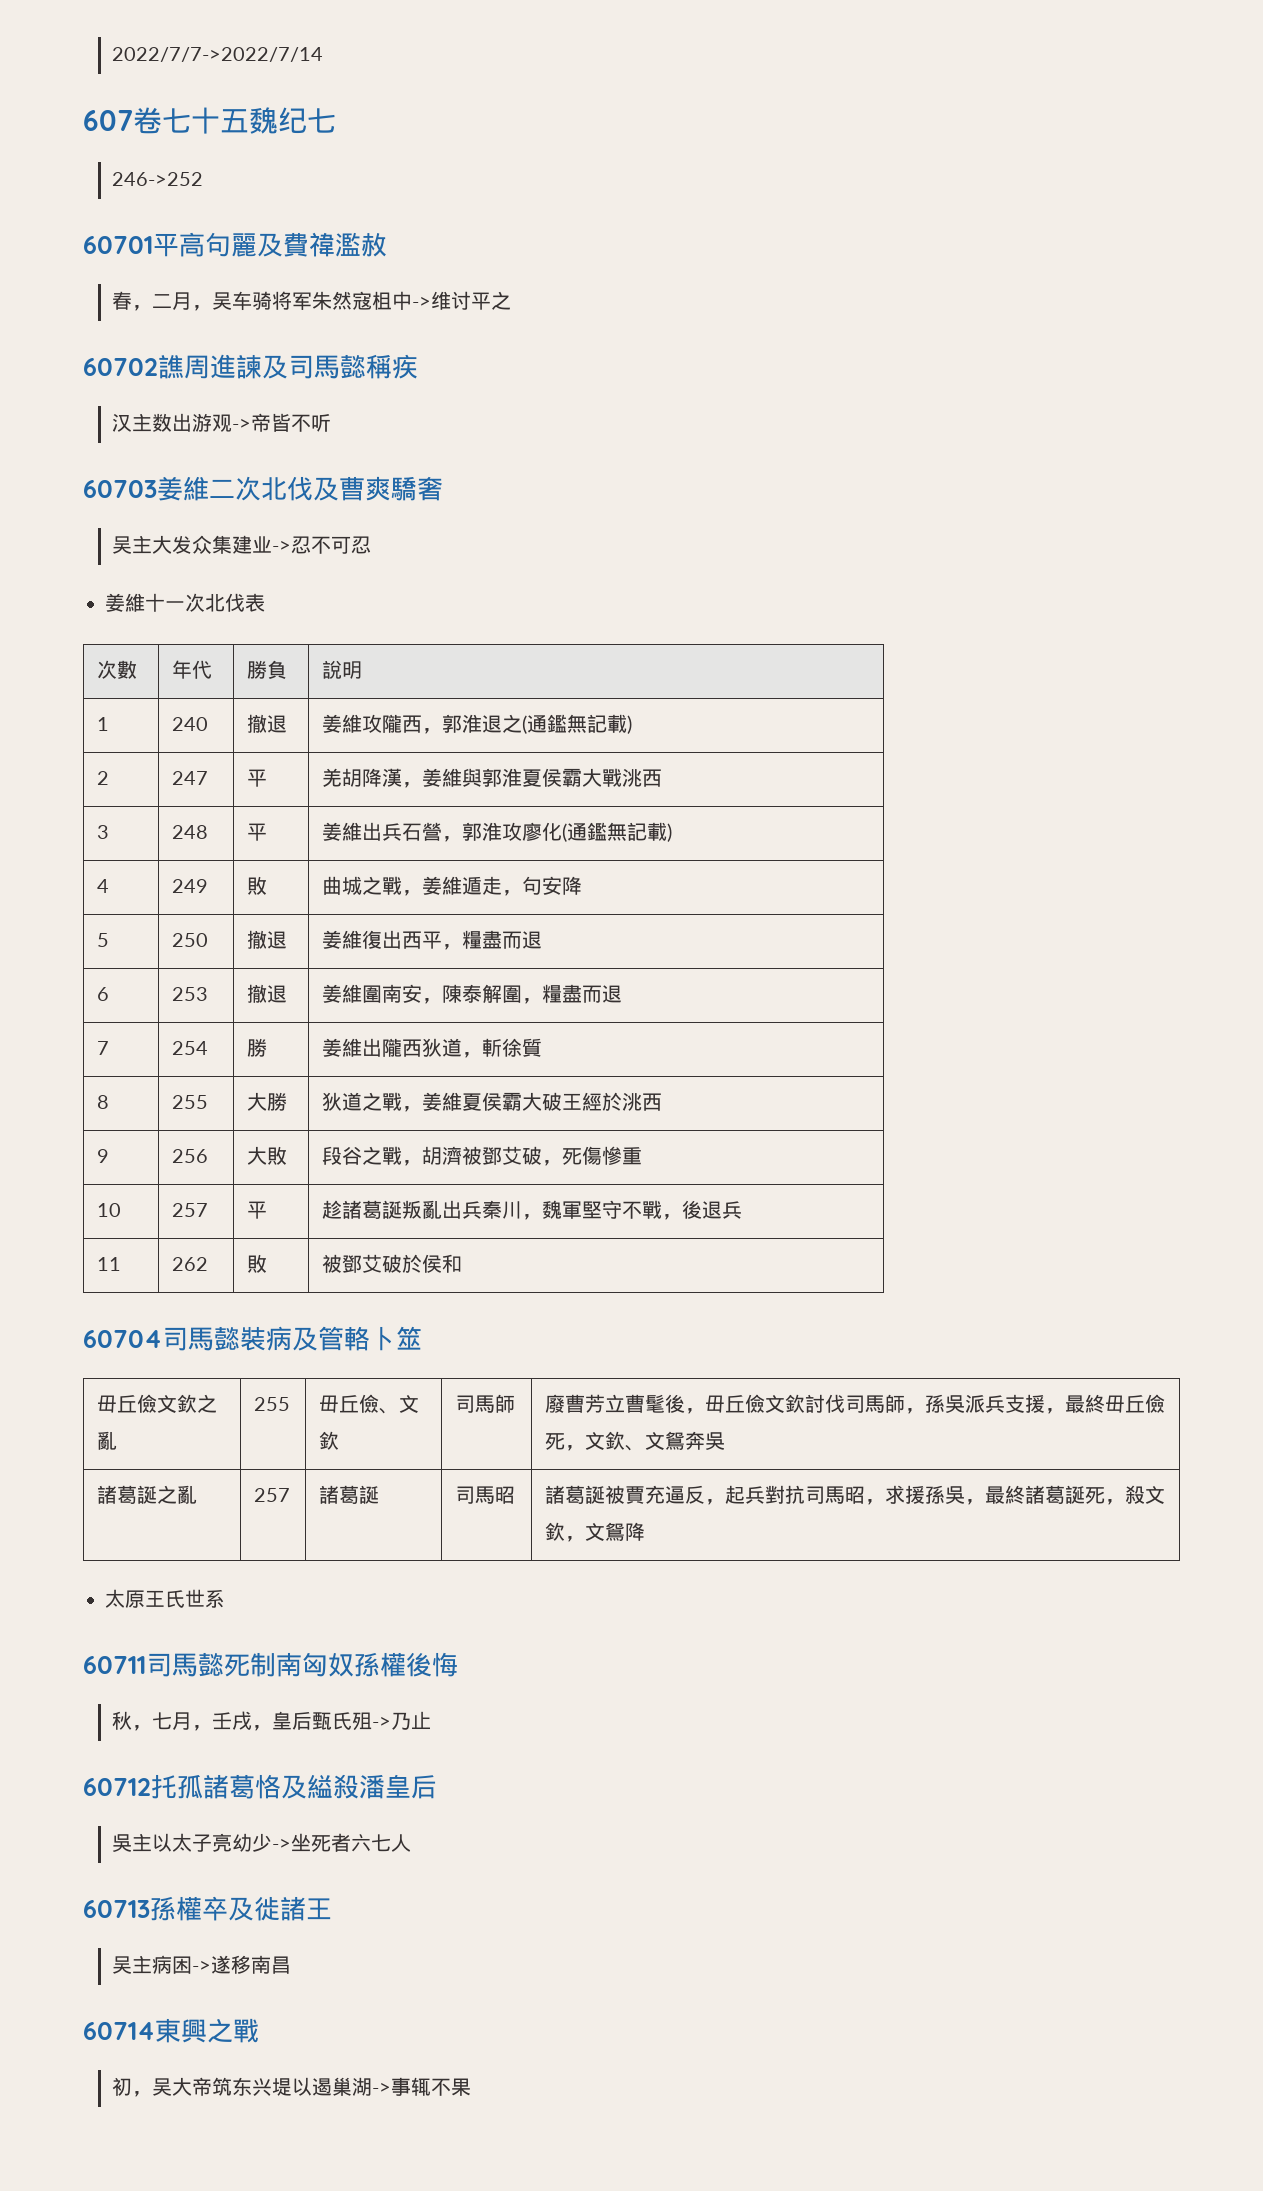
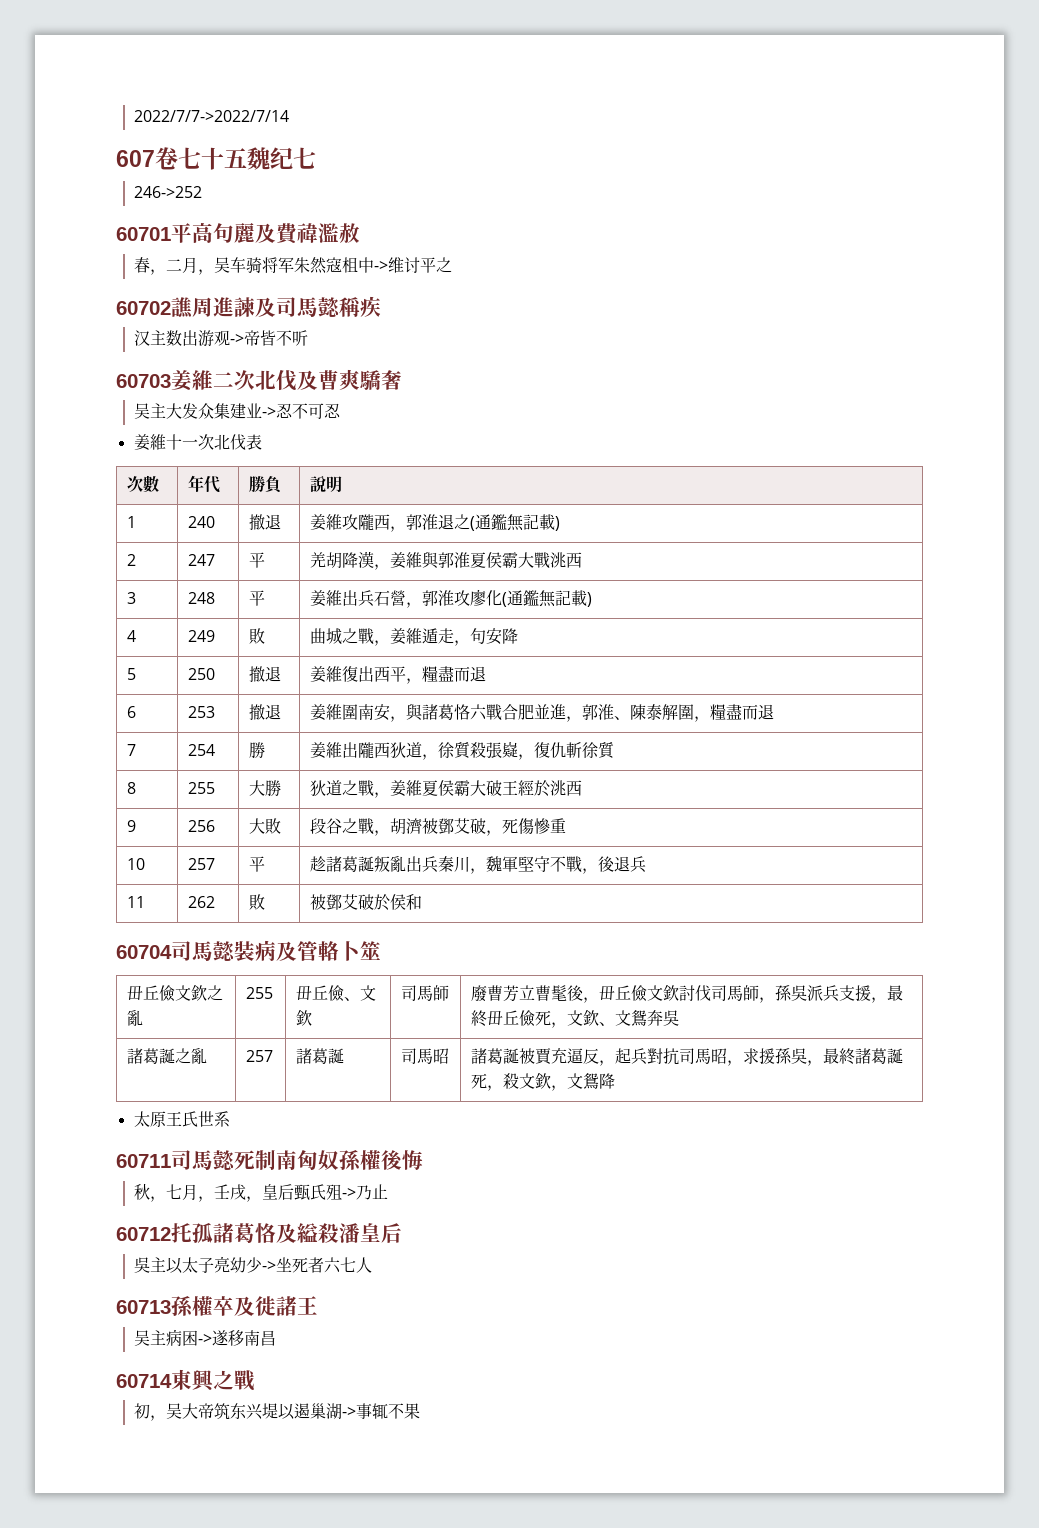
- 6 | 253 | 撤退 | 姜維圍南安，陳泰解圍，糧盡而退
+ 6 | 253 | 撤退 | 姜維圍南安，與諸葛恪六戰合肥並進，郭淮、陳泰解圍，糧盡而退
- 7 | 254 | 勝 | 姜維出隴西狄道，斬徐質
+ 7 | 254 | 勝 | 姜維出隴西狄道，徐質殺張嶷，復仇斬徐質

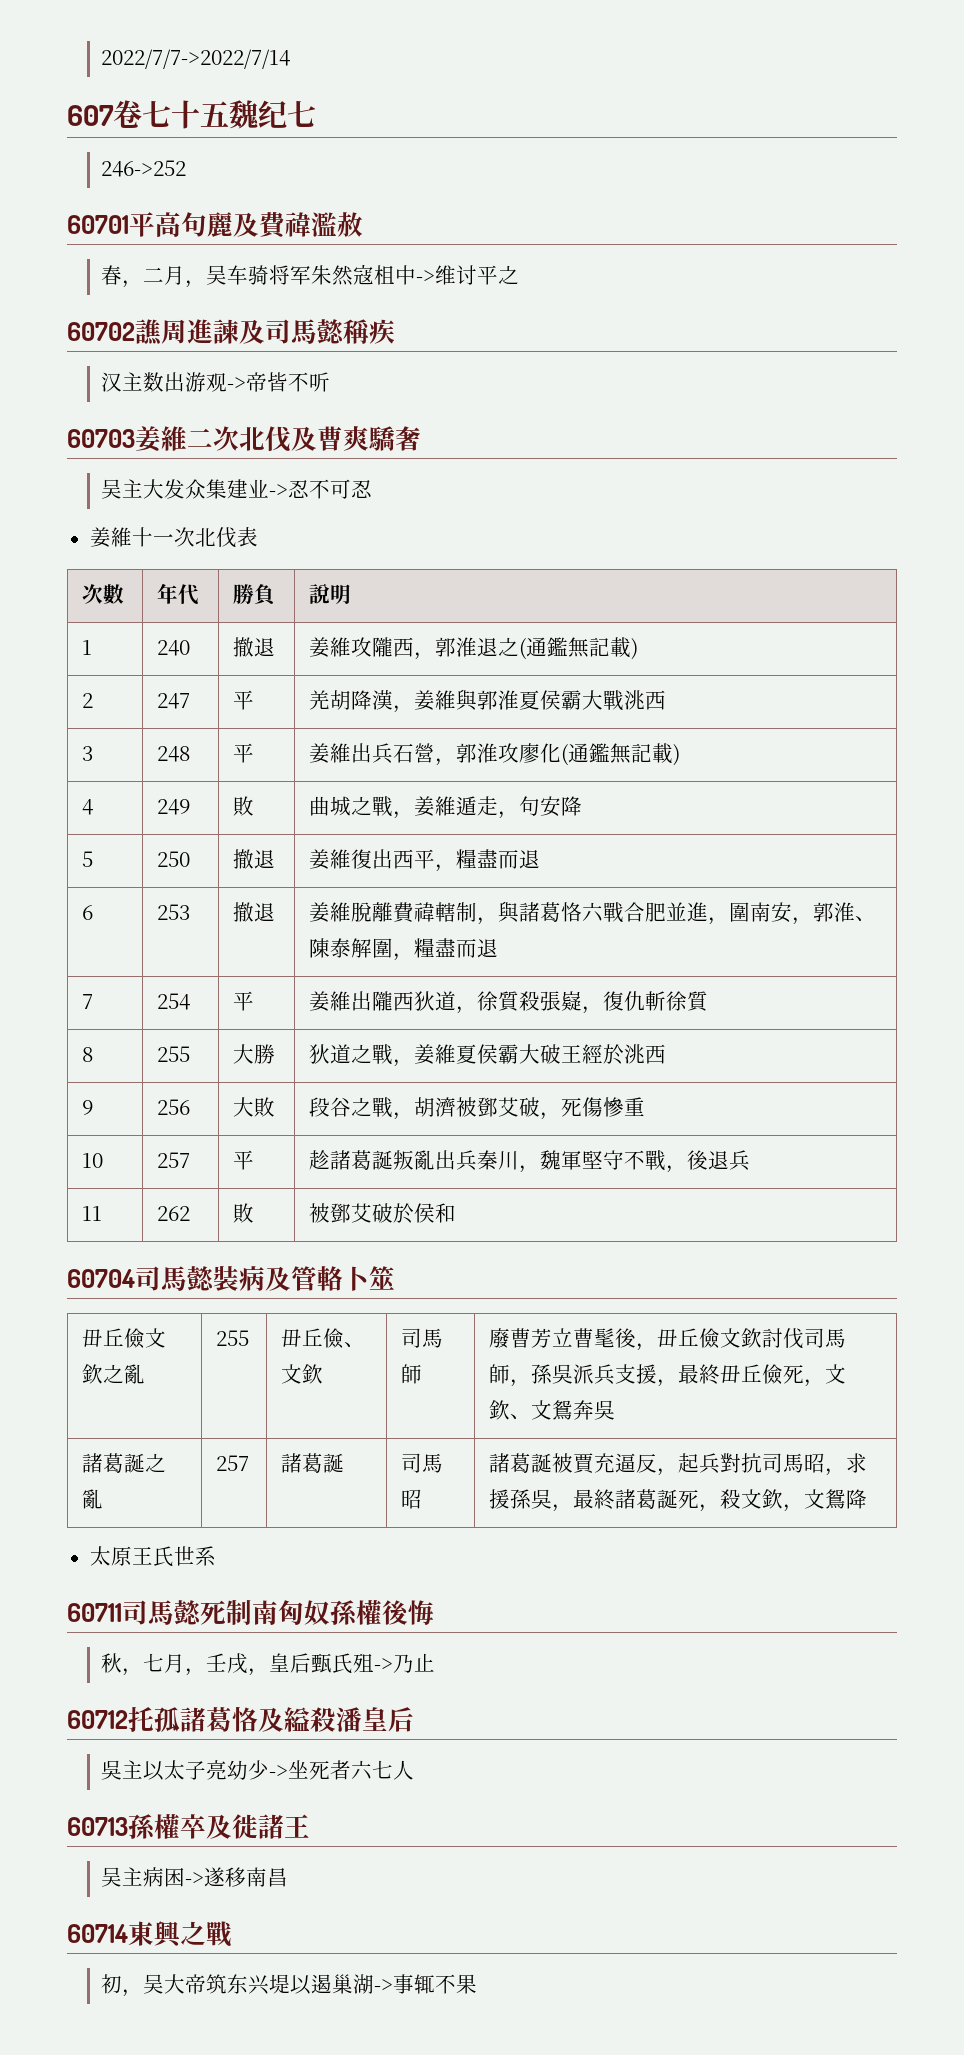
- 6 | 253 | 撤退 | 姜維圍南安，與諸葛恪六戰合肥並進，郭淮、陳泰解圍，糧盡而退
+ 6 | 253 | 撤退 | 姜維脫離費禕轄制，與諸葛恪六戰合肥並進，圍南安，郭淮、陳泰解圍，糧盡而退
- 7 | 254 | 勝 | 姜維出隴西狄道，徐質殺張嶷，復仇斬徐質
+ 7 | 254 | 平 | 姜維出隴西狄道，徐質殺張嶷，復仇斬徐質

